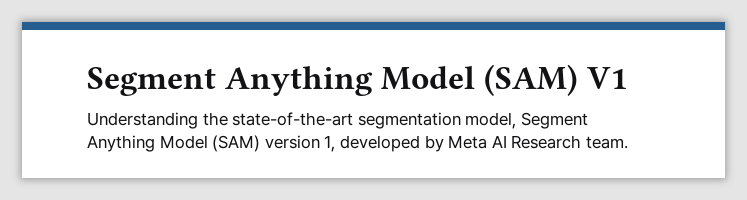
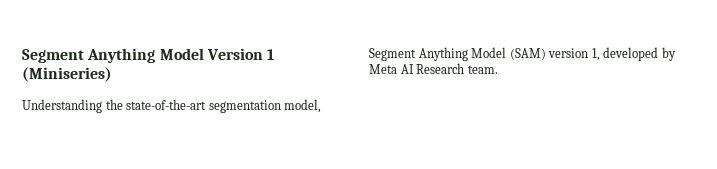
- Segment Anything Model (SAM) V1
+ Segment Anything Model Version 1 (Miniseries)

